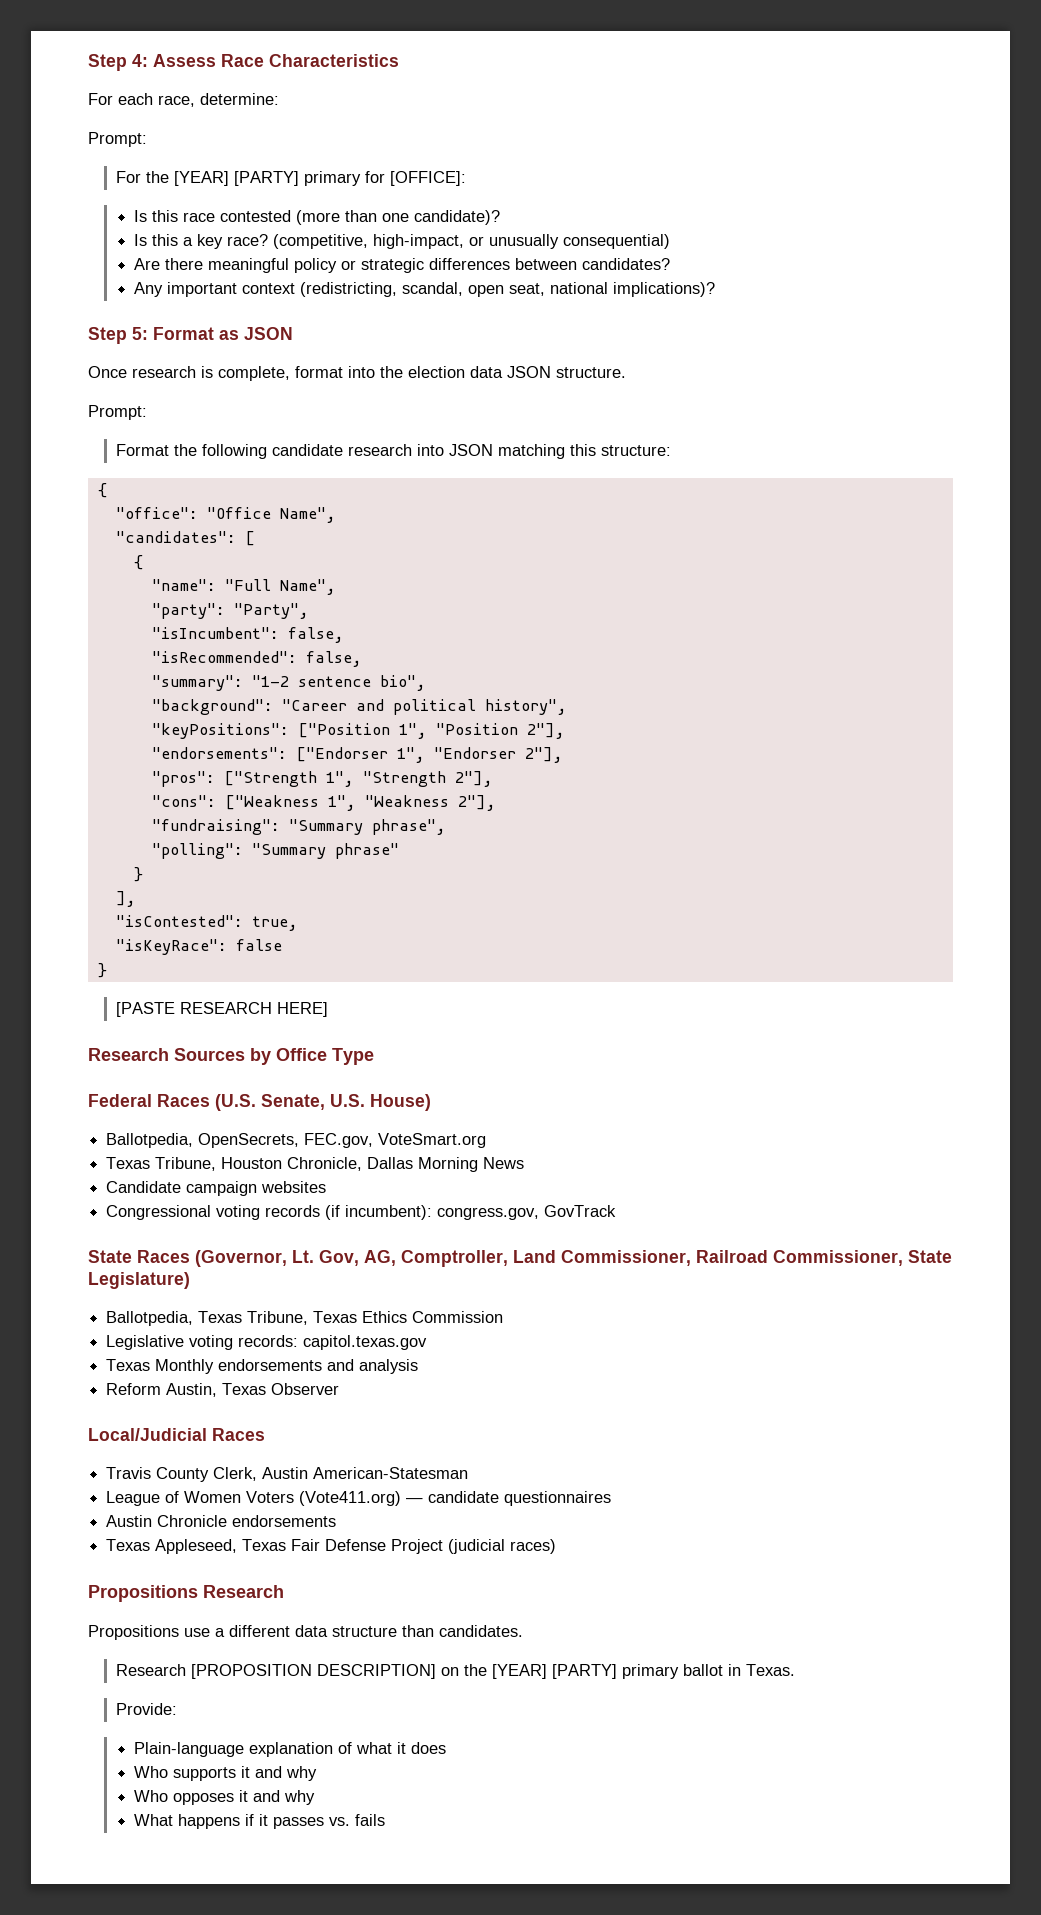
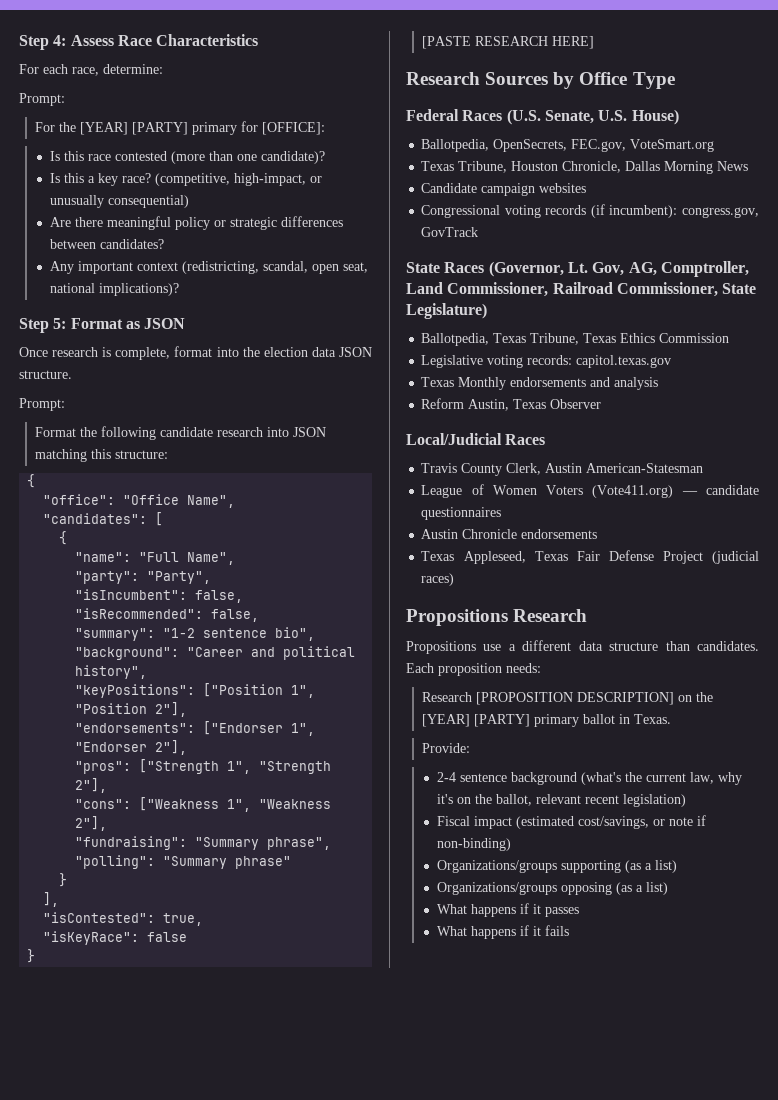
+ Each proposition needs:
- Plain-language explanation of what it does
- Who supports it and why
- Who opposes it and why
+ 2-4 sentence background (what's the current law, why it's on the ballot, relevant recent legislation)
+ Fiscal impact (estimated cost/savings, or note if non-binding)
+ Organizations/groups supporting (as a list)
+ Organizations/groups opposing (as a list)
- What happens if it passes vs. fails
+ What happens if it passes
+ What happens if it fails

